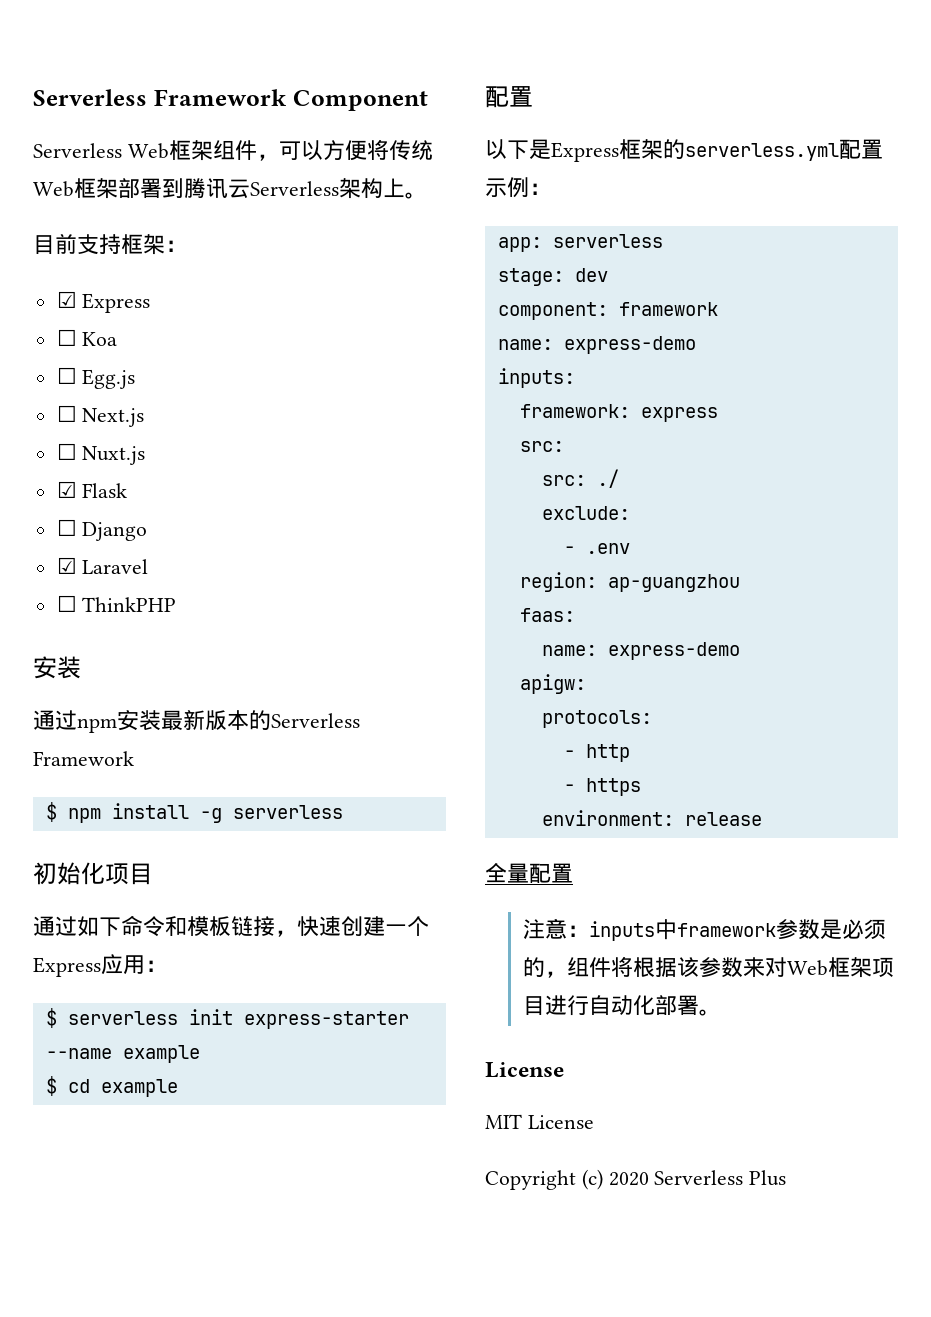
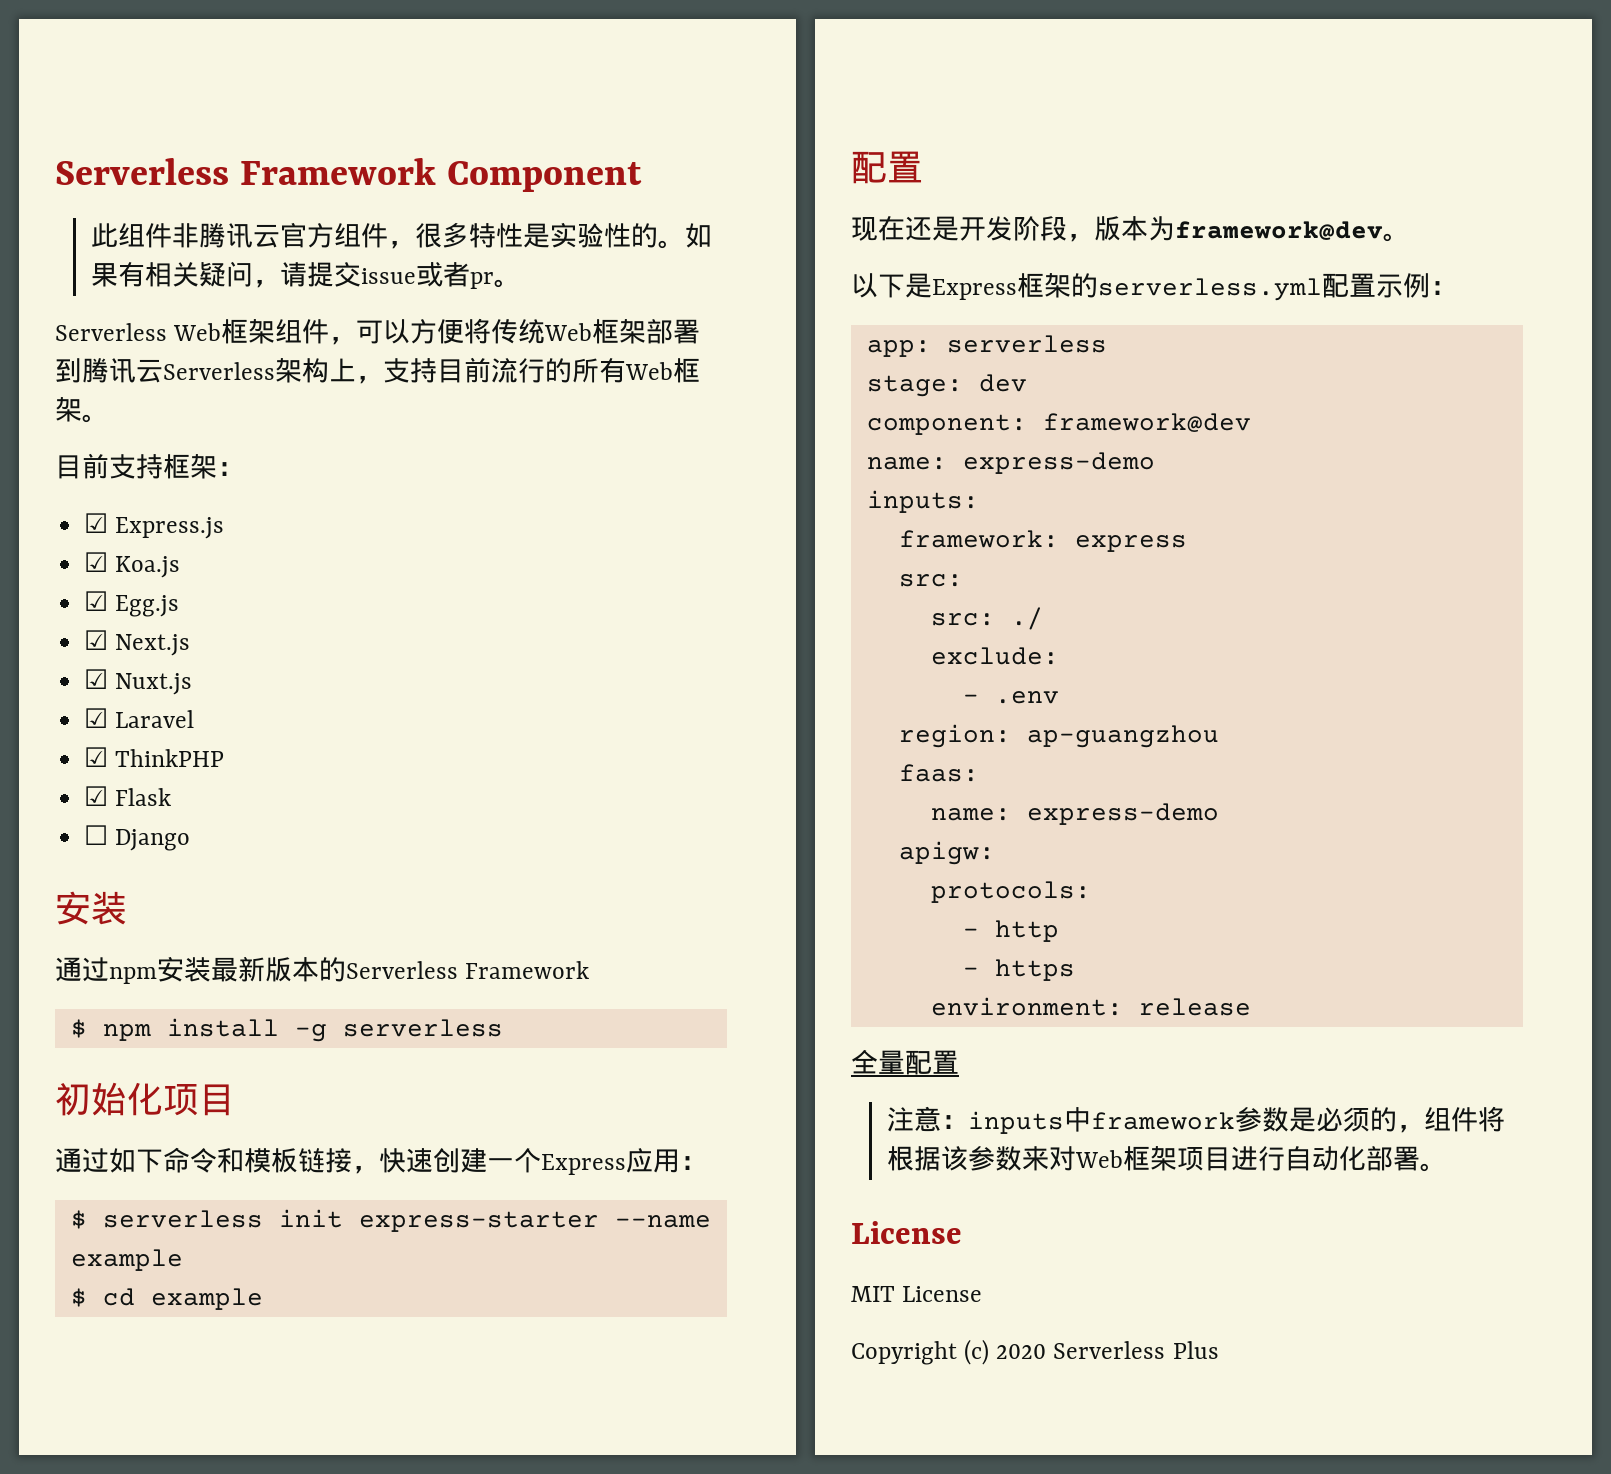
+ 此组件非腾讯云官方组件，很多特性是实验性的。如果有相关疑问，请提交issue或者pr。
- Serverless Web框架组件，可以方便将传统Web框架部署到腾讯云Serverless架构上。
+ Serverless Web框架组件，可以方便将传统Web框架部署到腾讯云Serverless架构上，支持目前流行的所有Web框架。
- ☑ Express
- ☐ Koa
- ☐ Egg.js
+ ☑ Express.js
+ ☑ Koa.js
+ ☑ Egg.js
- ☐ Next.js
+ ☑ Next.js
- ☐ Nuxt.js
+ ☑ Nuxt.js
+ ☑ Laravel
+ ☑ ThinkPHP
- ☑ Laravel
- ☐ ThinkPHP
+ 现在还是开发阶段，版本为framework@dev。
- component: framework
+ component: framework@dev

